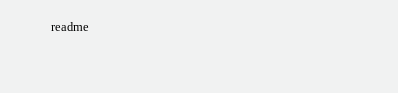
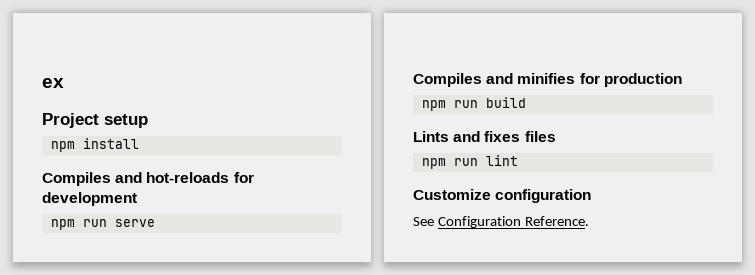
- readme
+ ex
+ Project setup
+ npm install
+ Compiles and hot-reloads for development
+ npm run serve
+ Compiles and minifies for production
+ npm run build
+ Lints and fixes files
+ npm run lint
+ Customize configuration
+ See Configuration Reference.

